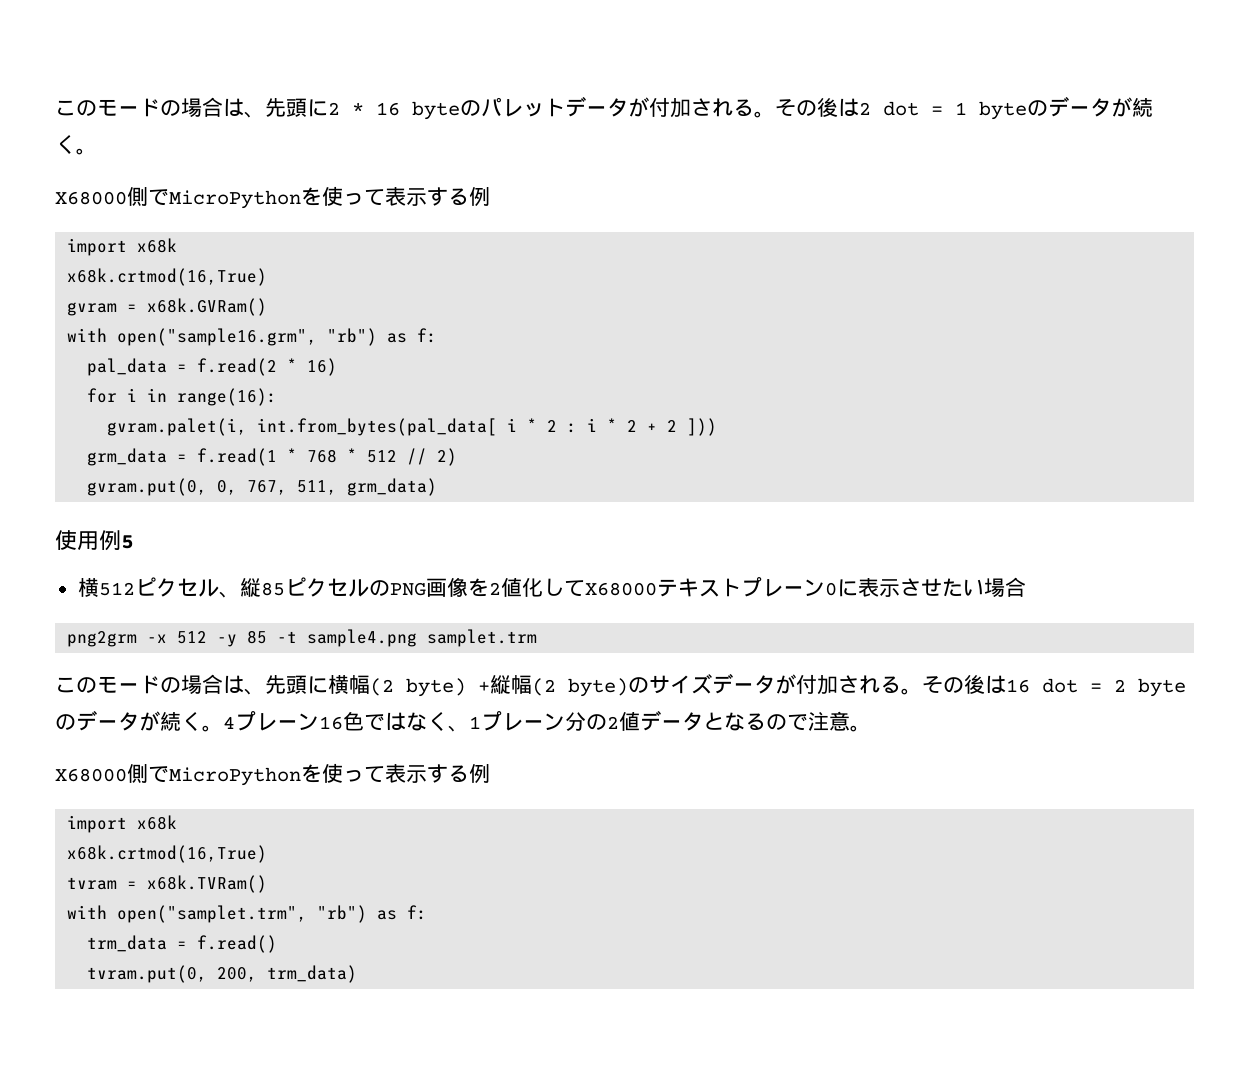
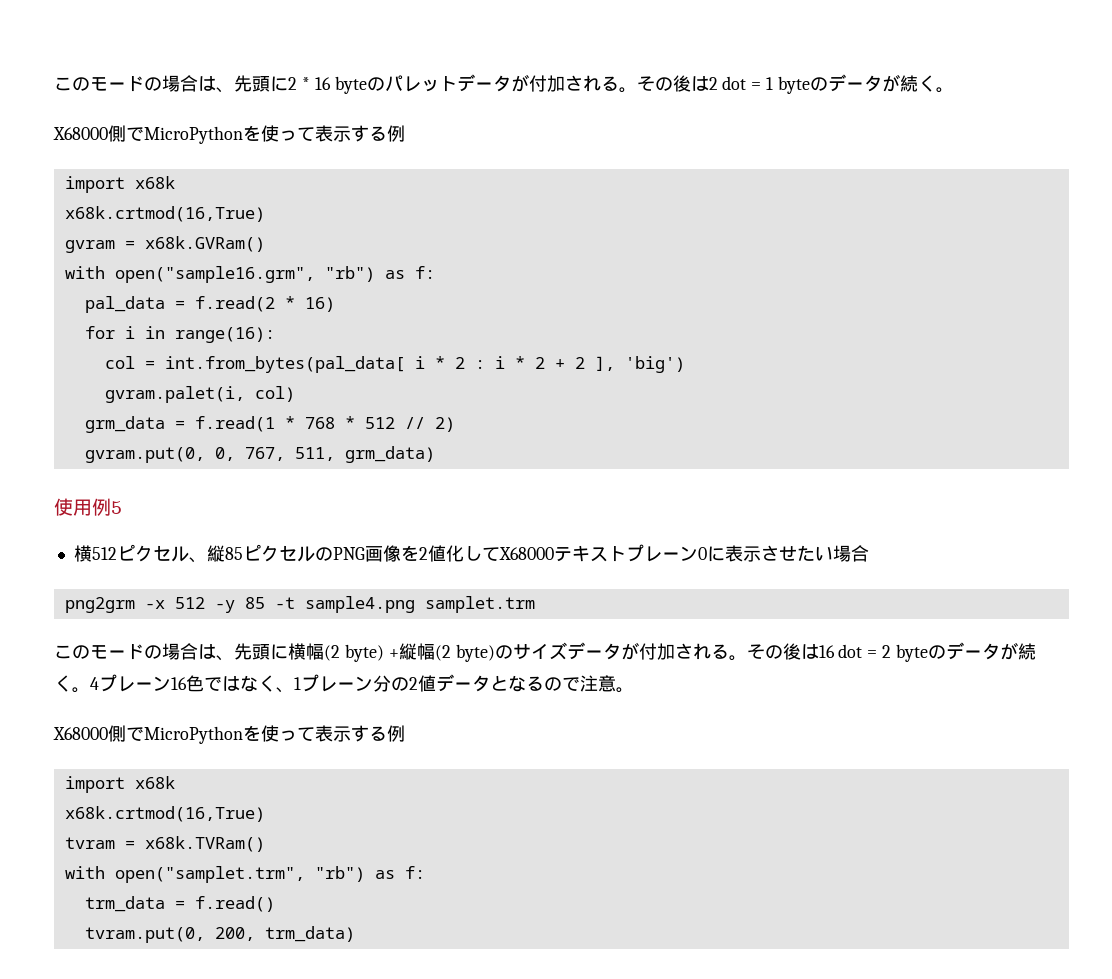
- gvram.palet(i, int.from_bytes(pal_data[ i * 2 : i * 2 + 2 ]))
+ col = int.from_bytes(pal_data[ i * 2 : i * 2 + 2 ], 'big')
+ gvram.palet(i, col)

